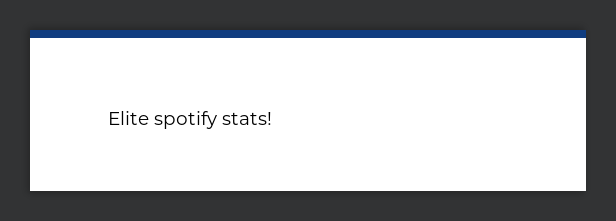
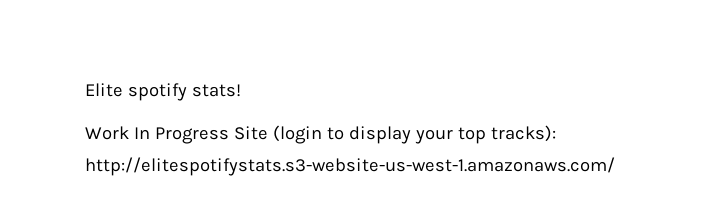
+ Work In Progress Site (login to display your top tracks): http://elitespotifystats.s3-website-us-west-1.amazonaws.com/

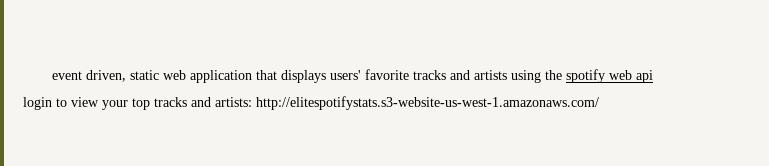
- Elite spotify stats!
- Work In Progress Site (login to display your top tracks): http://elitespotifystats.s3-website-us-west-1.amazonaws.com/
+ event driven, static web application that displays users' favorite tracks and artists using the spotify web api
+ login to view your top tracks and artists: http://elitespotifystats.s3-website-us-west-1.amazonaws.com/

